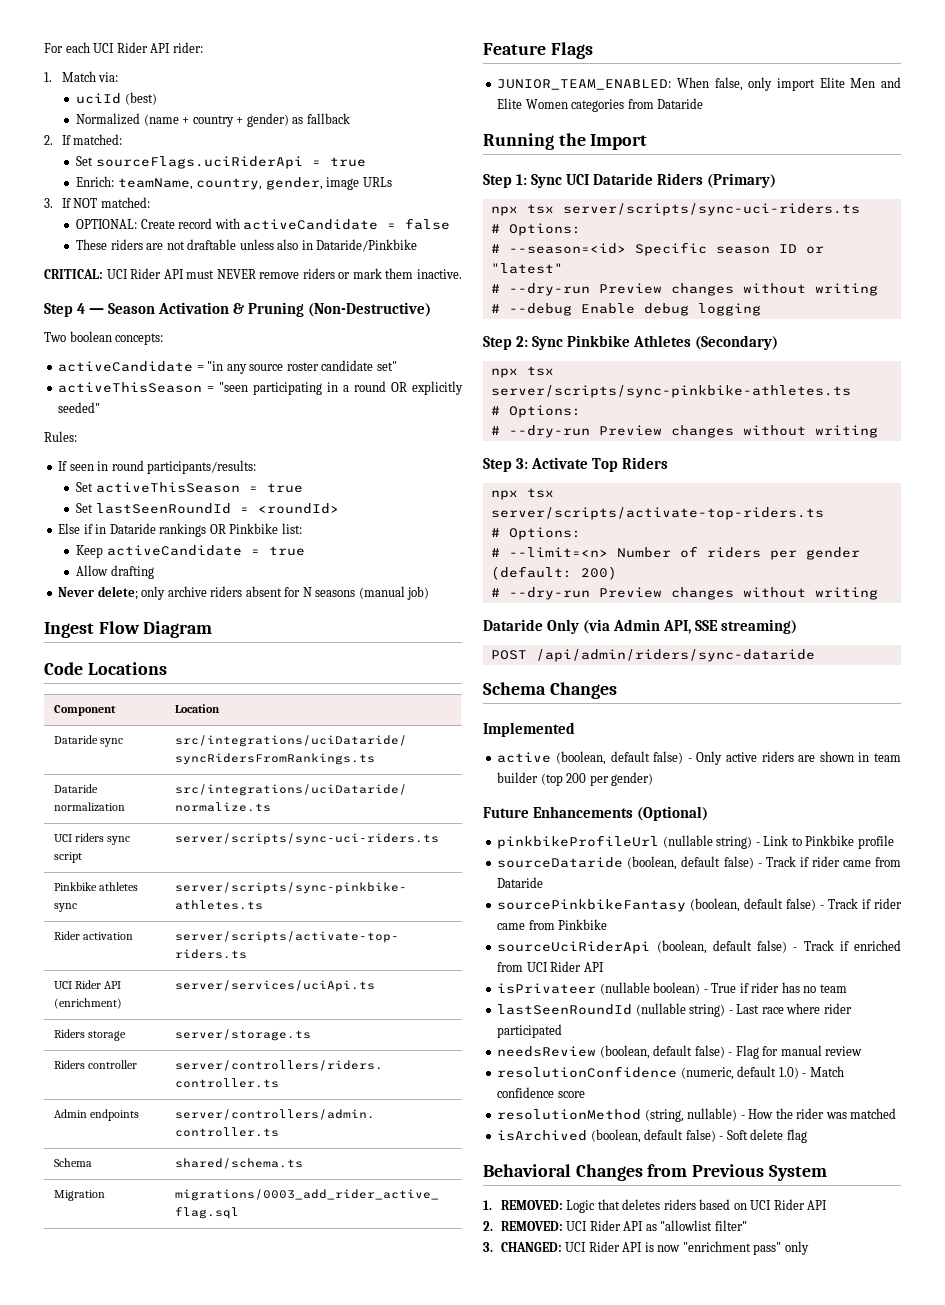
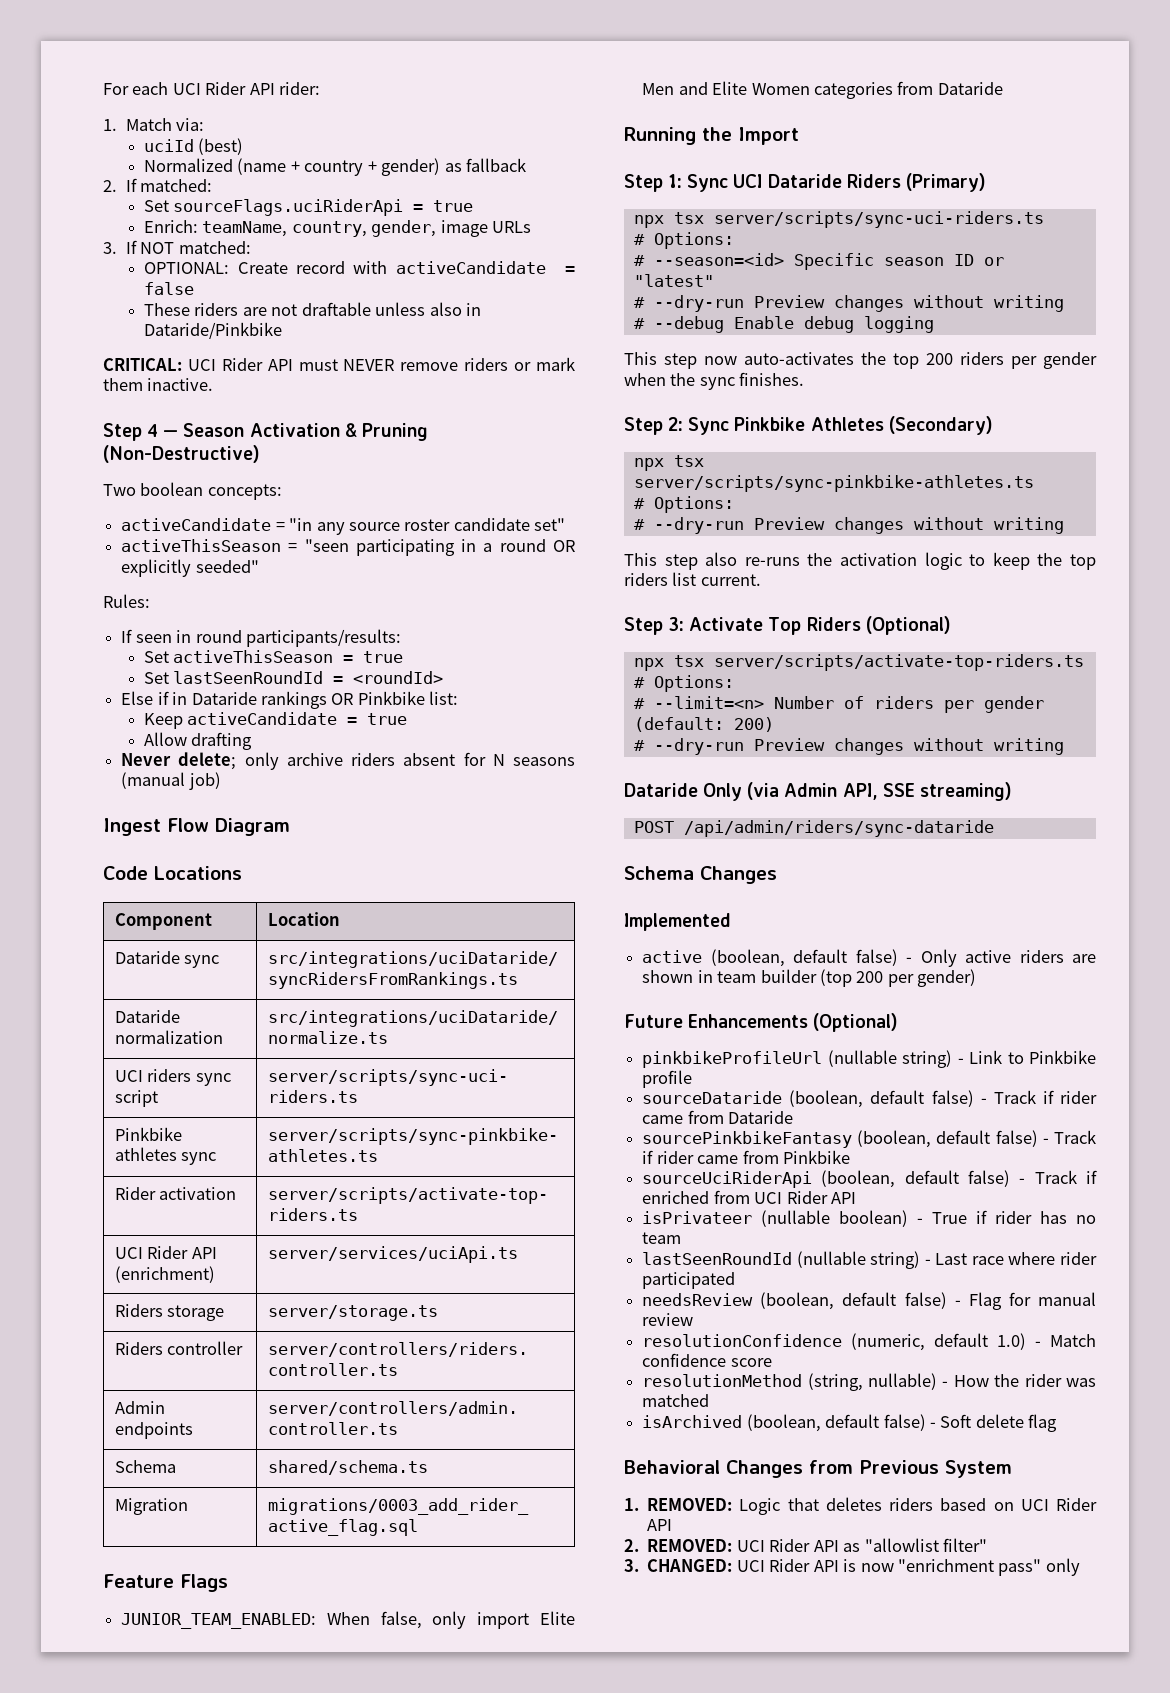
+ This step now auto-activates the top 200 riders per gender when the sync finishes.
+ This step also re-runs the activation logic to keep the top riders list current.
- Step 3: Activate Top Riders
+ Step 3: Activate Top Riders (Optional)

